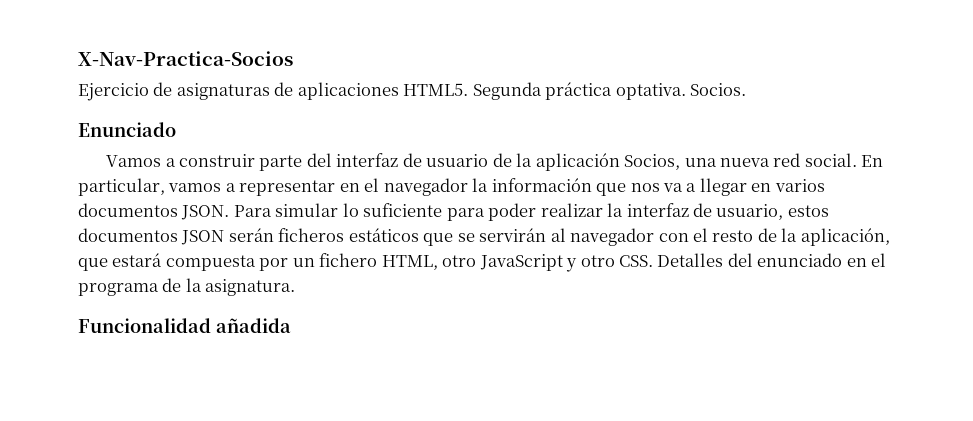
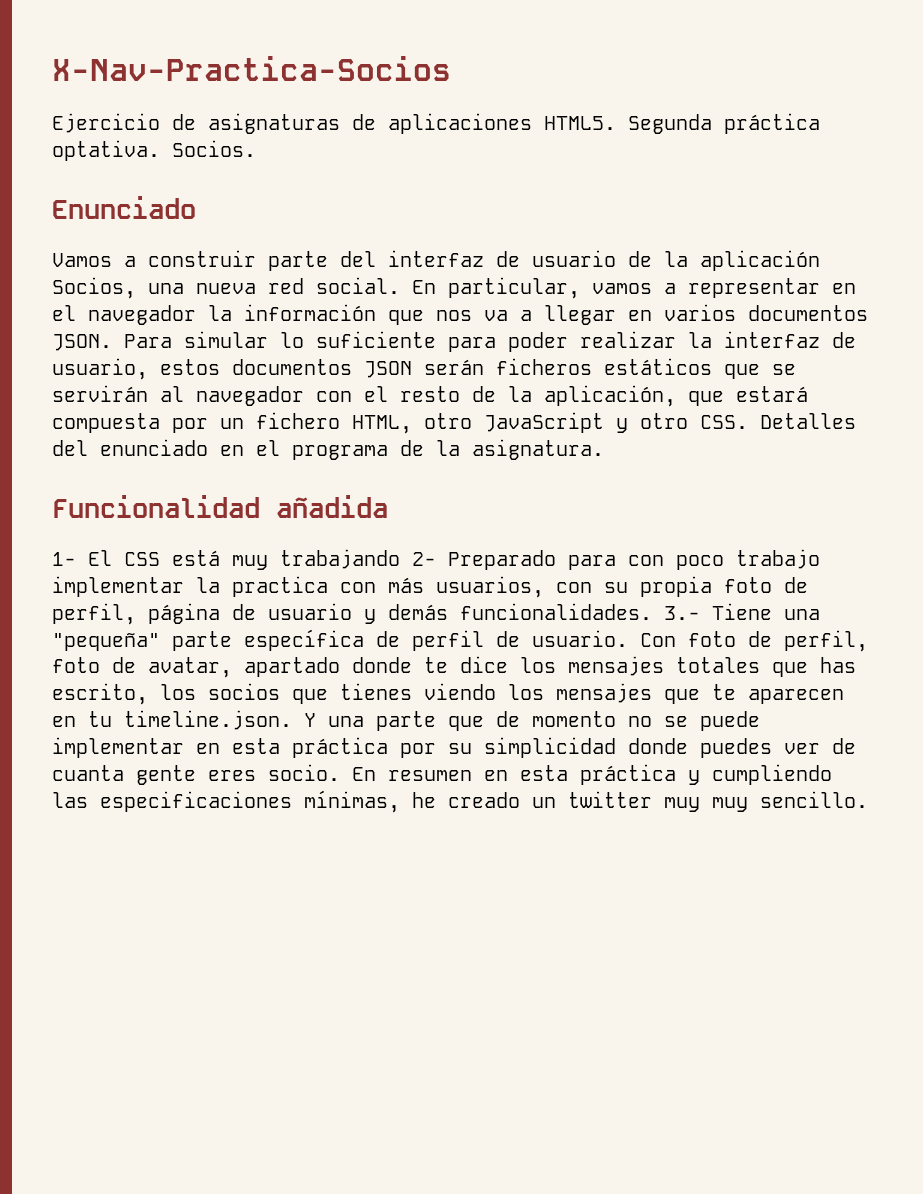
+ 1- El CSS está muy trabajando 2- Preparado para con poco trabajo implementar la practica con más usuarios, con su propia foto de perfil, página de usuario y demás funcionalidades. 3.- Tiene una "pequeña" parte específica de perfil de usuario. Con foto de perfil, foto de avatar, apartado donde te dice los mensajes totales que has escrito, los socios que tienes viendo los mensajes que te aparecen en tu timeline.json. Y una parte que de momento no se puede implementar en esta práctica por su simplicidad donde puedes ver de cuanta gente eres socio. En resumen en esta práctica y cumpliendo las especificaciones mínimas, he creado un twitter muy muy sencillo.

